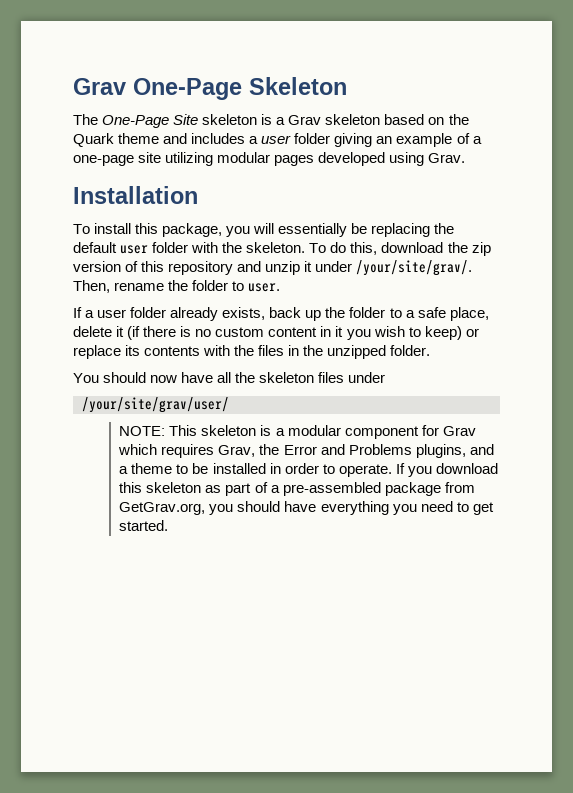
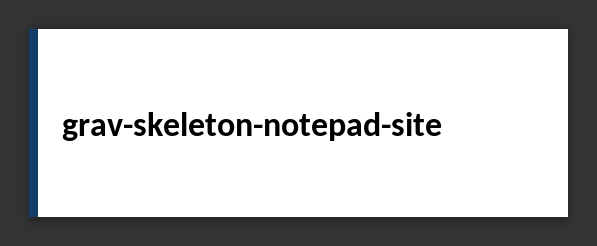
- Grav One-Page Skeleton
- The One-Page Site skeleton is a Grav skeleton based on the Quark theme and includes a user folder giving an example of a one-page site utilizing modular pages developed using Grav.
- Installation
- To install this package, you will essentially be replacing the default user folder with the skeleton. To do this, download the zip version of this repository and unzip it under /your/site/grav/. Then, rename the folder to user.
- If a user folder already exists, back up the folder to a safe place, delete it (if there is no custom content in it you wish to keep) or replace its contents with the files in the unzipped folder.
- You should now have all the skeleton files under
- /your/site/grav/user/
- NOTE: This skeleton is a modular component for Grav which requires Grav, the Error and Problems plugins, and a theme to be installed in order to operate. If you download this skeleton as part of a pre-assembled package from GetGrav.org, you should have everything you need to get started.
+ grav-skeleton-notepad-site

